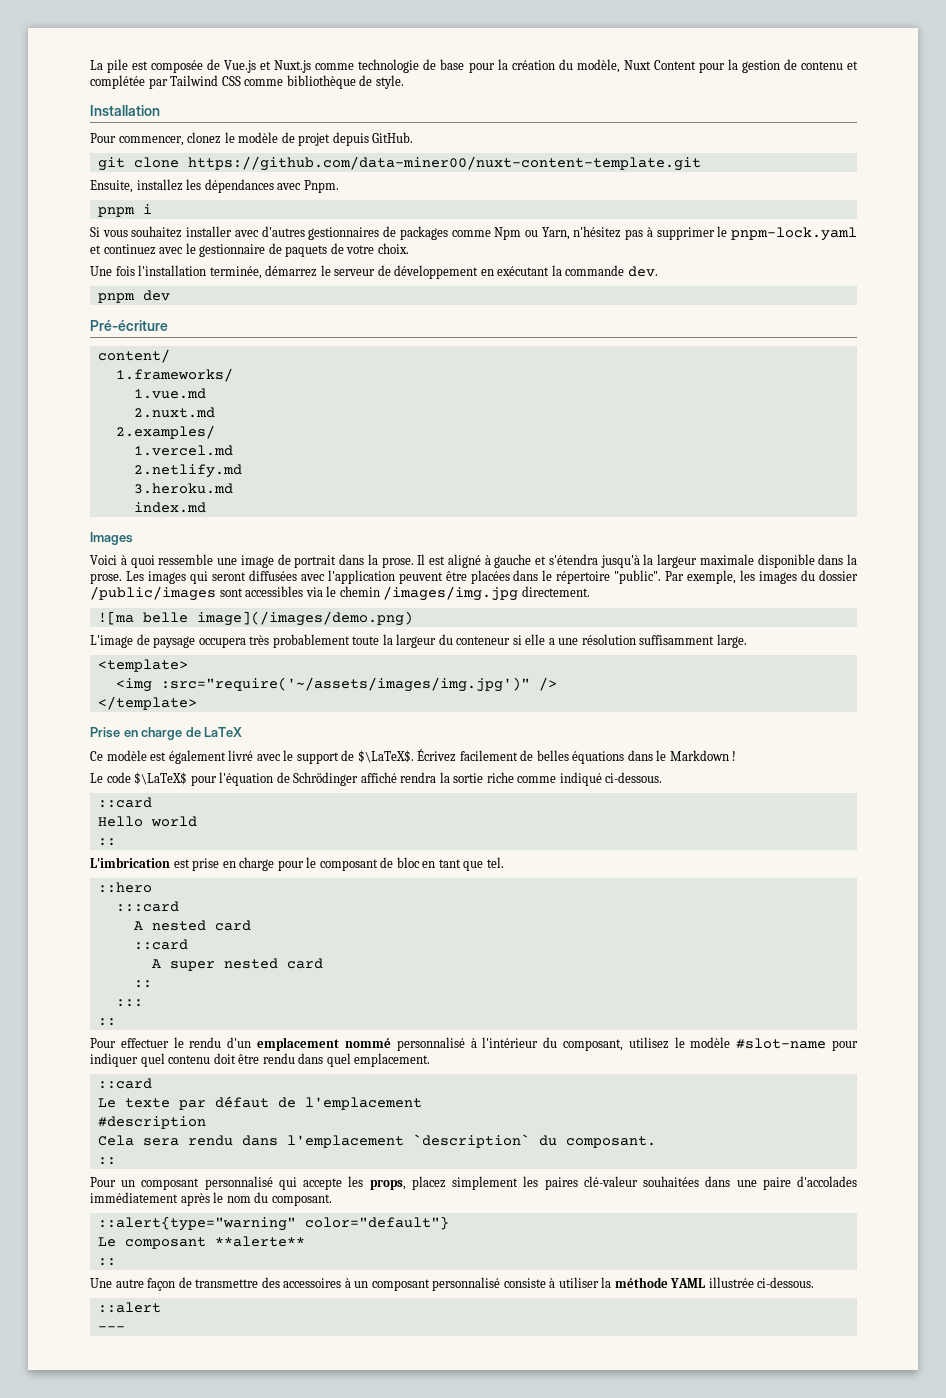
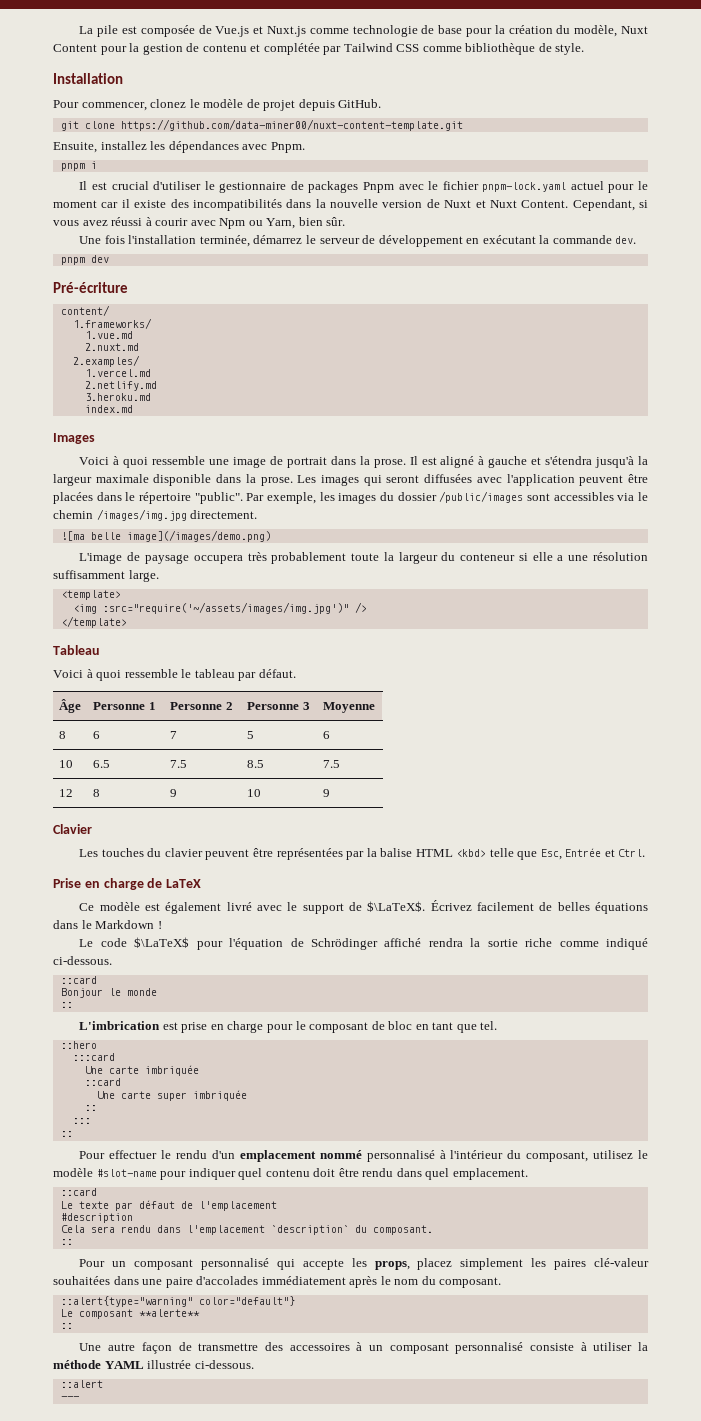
- Si vous souhaitez installer avec d'autres gestionnaires de packages comme Npm ou Yarn, n'hésitez pas à supprimer le pnpm-lock.yaml et continuez avec le gestionnaire de paquets de votre choix.
+ Il est crucial d'utiliser le gestionnaire de packages Pnpm avec le fichier pnpm-lock.yaml actuel pour le moment car il existe des incompatibilités dans la nouvelle version de Nuxt et Nuxt Content. Cependant, si vous avez réussi à courir avec Npm ou Yarn, bien sûr.
+ Tableau
+ Voici à quoi ressemble le tableau par défaut.
+ Âge | Personne 1 | Personne 2 | Personne 3 | Moyenne
+ 8 | 6 | 7 | 5 | 6
+ 10 | 6.5 | 7.5 | 8.5 | 7.5
+ 12 | 8 | 9 | 10 | 9
+ Clavier
+ Les touches du clavier peuvent être représentées par la balise HTML <kbd> telle que Esc, Entrée et Ctrl.
- Hello world
+ Bonjour le monde
- A nested card
+ Une carte imbriquée
  ::card
- A super nested card
+ Une carte super imbriquée

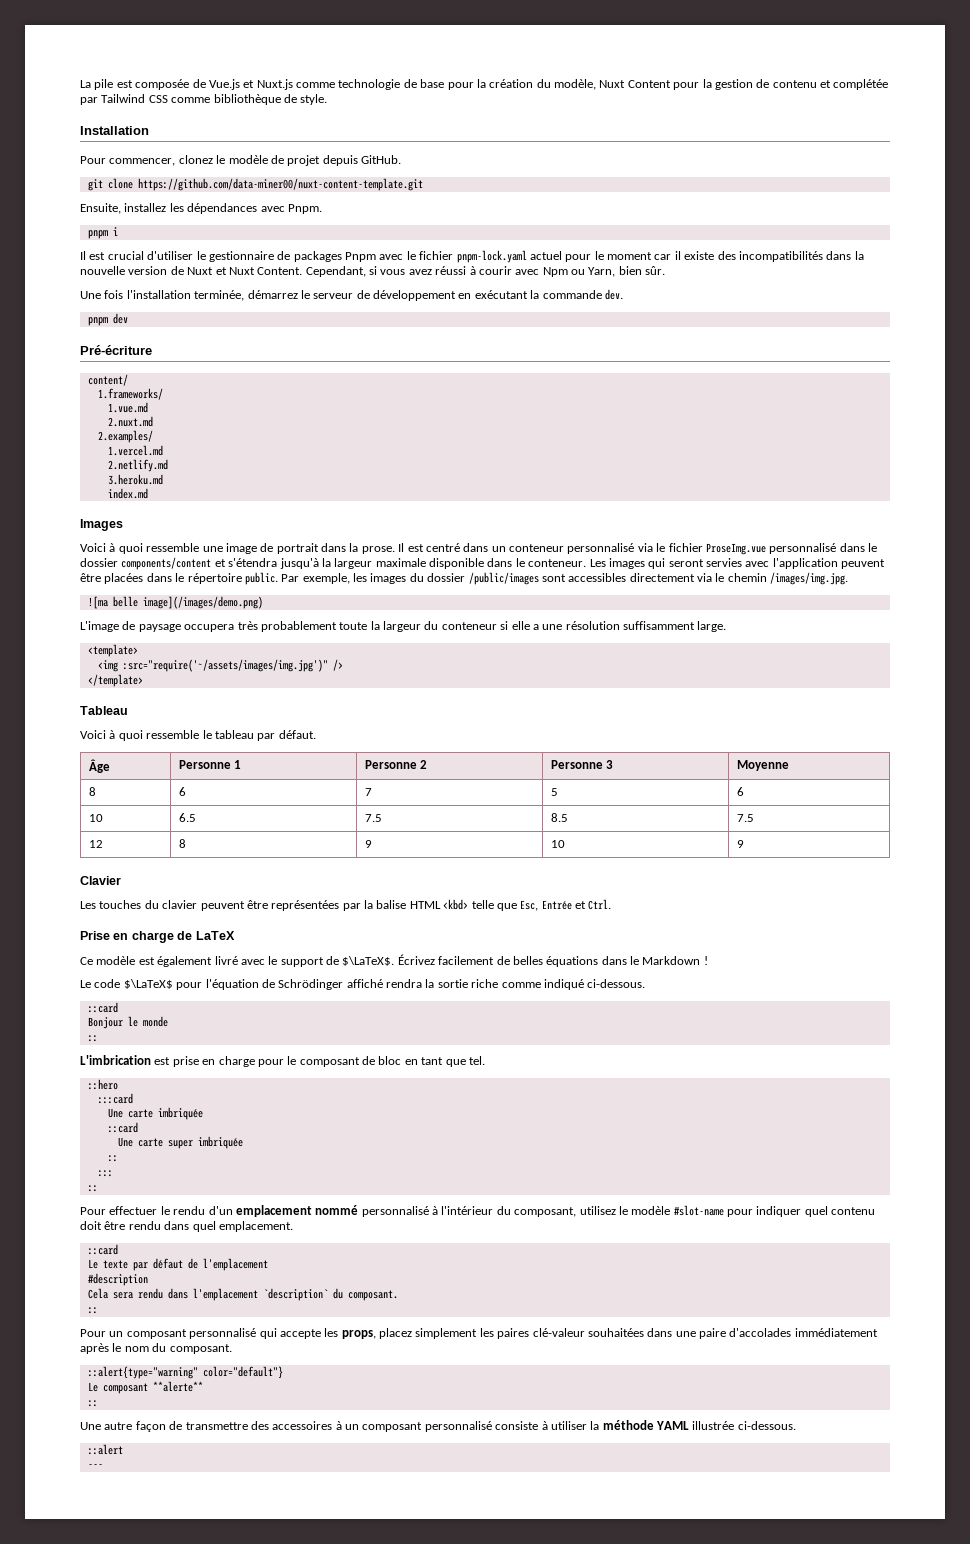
- Il est aligné à gauche et s'étendra jusqu'à la largeur maximale disponible dans la prose.
+ Il est centré dans un conteneur personnalisé via le fichier ProseImg.vue personnalisé dans le dossier components/content et s'étendra jusqu'à la largeur maximale disponible dans le conteneur.
- Les images qui seront diffusées avec l'application peuvent être placées dans le répertoire "public".
+ Les images qui seront servies avec l'application peuvent être placées dans le répertoire public.
- Par exemple, les images du dossier /public/images sont accessibles via le chemin /images/img.jpg directement.
+ Par exemple, les images du dossier /public/images sont accessibles directement via le chemin /images/img.jpg.

